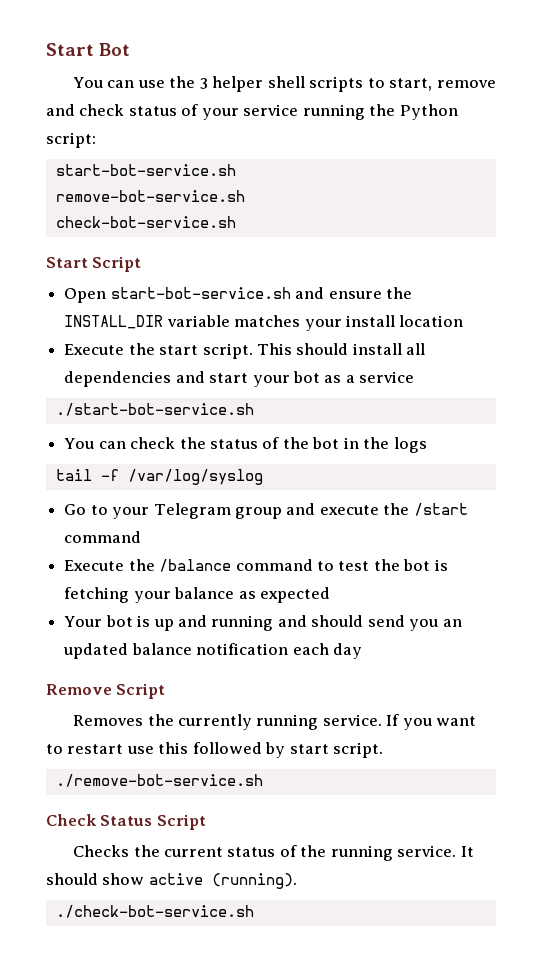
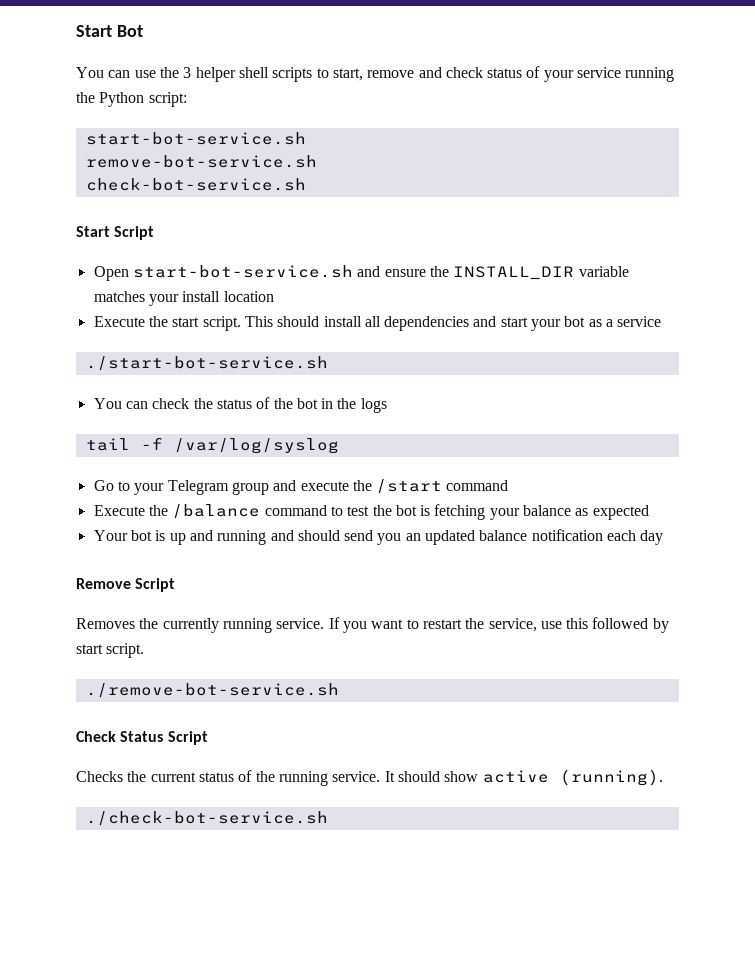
- If you want to restart use this followed by start script.
+ If you want to restart the service, use this followed by start script.

